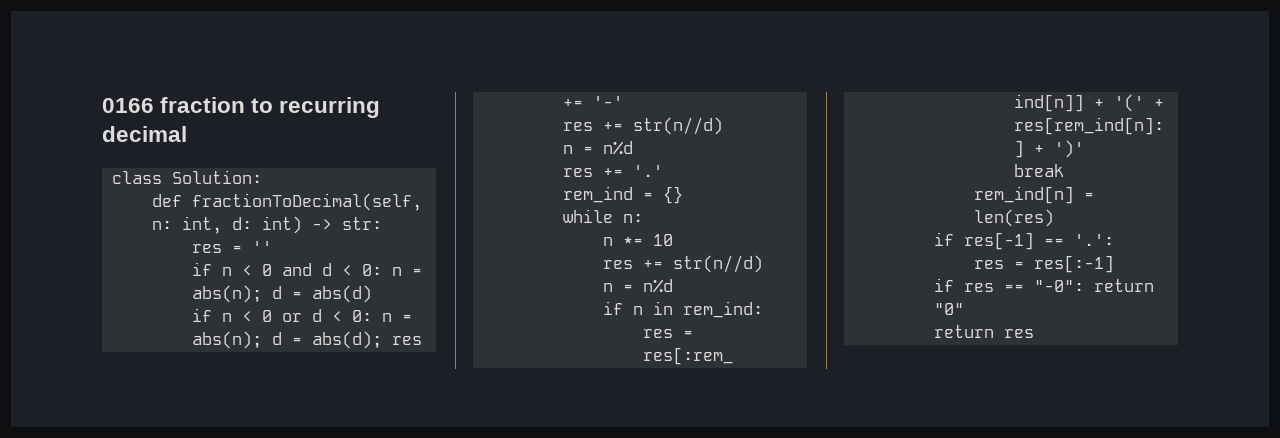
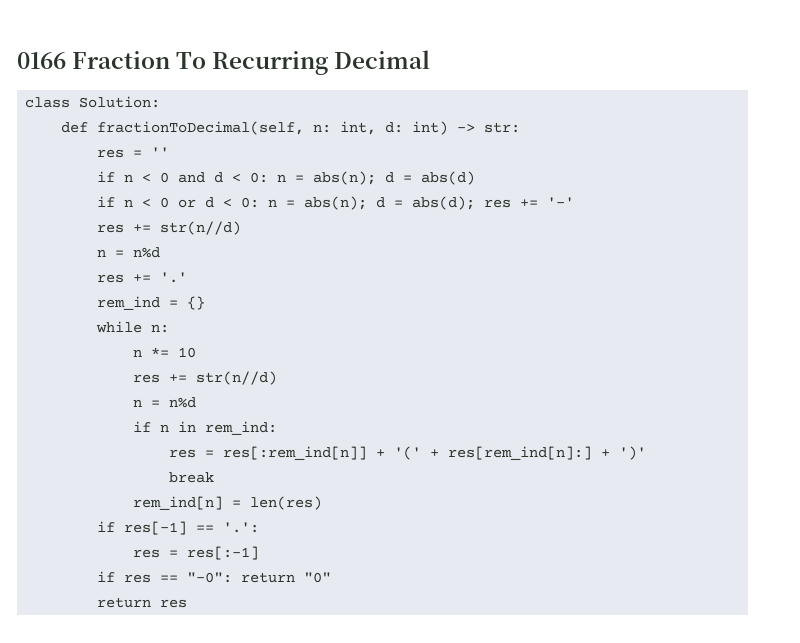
- 0166 fraction to recurring decimal
+ 0166 Fraction To Recurring Decimal

